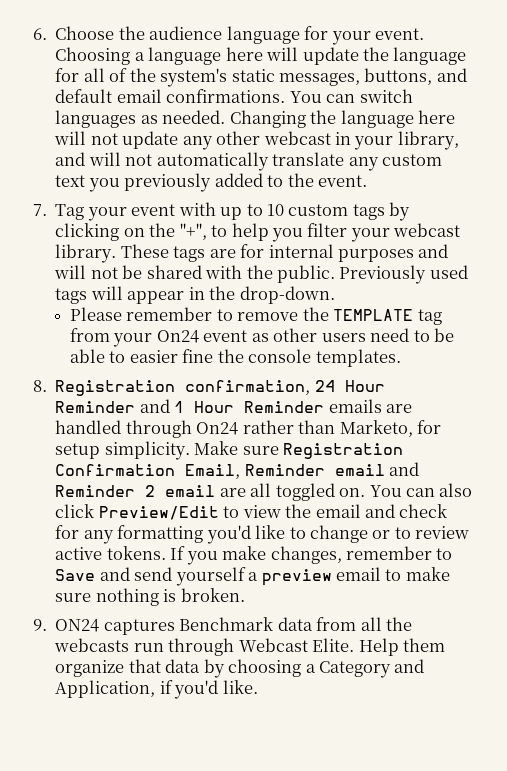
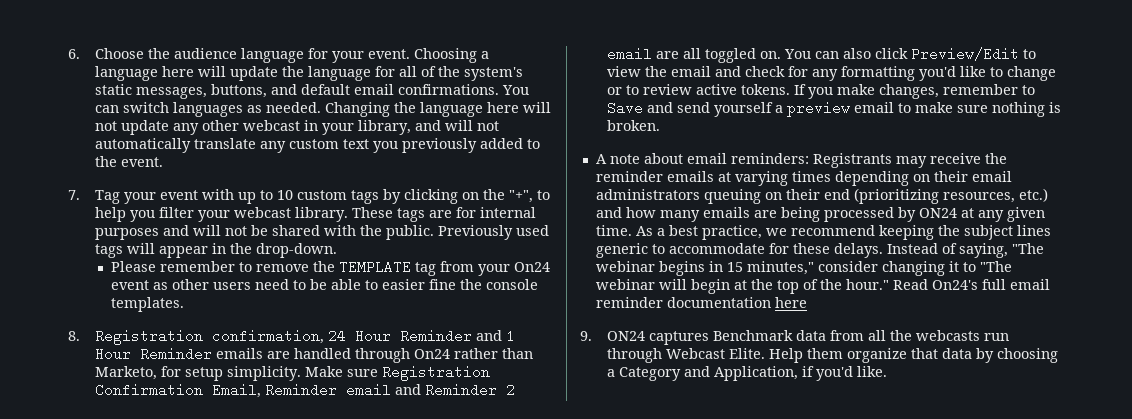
+ A note about email reminders: Registrants may receive the reminder emails at varying times depending on their email administrators queuing on their end (prioritizing resources, etc.) and how many emails are being processed by ON24 at any given time. As a best practice, we recommend keeping the subject lines generic to accommodate for these delays. Instead of saying, "The webinar begins in 15 minutes," consider changing it to "The webinar will begin at the top of the hour." Read On24's full email reminder documentation here

